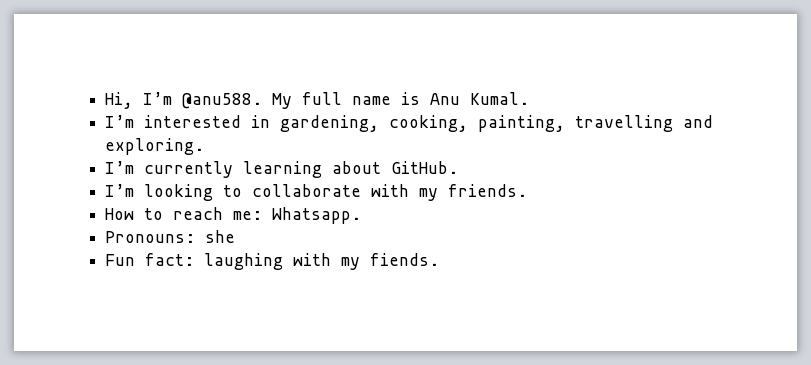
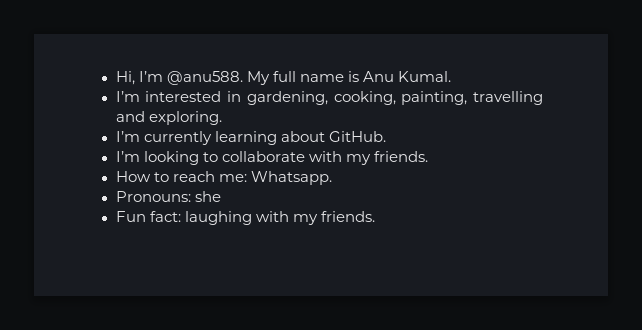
- Fun fact: laughing with my fiends.
+ Fun fact: laughing with my friends.

